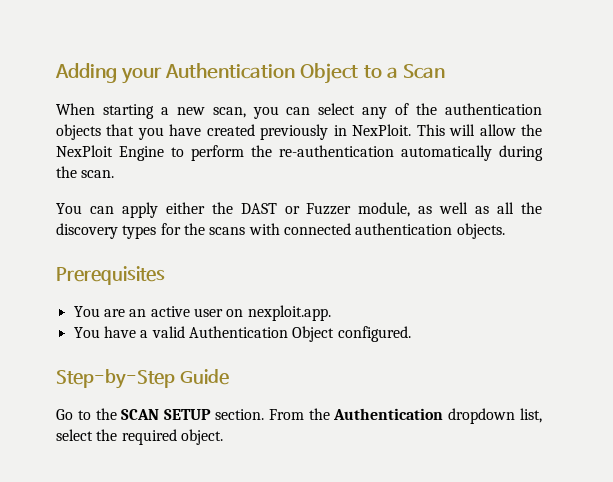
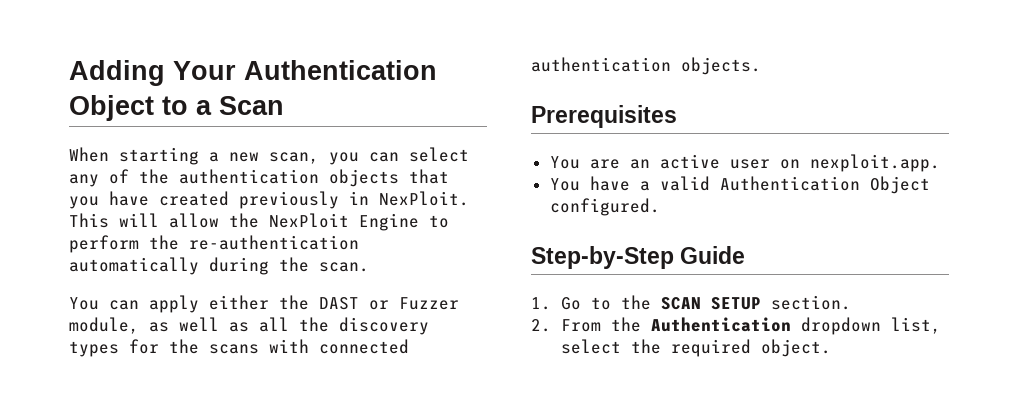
- Adding your Authentication Object to a Scan
+ Adding Your Authentication Object to a Scan
- Go to the SCAN SETUP section. From the Authentication dropdown list, select the required object.
+ 1. Go to the SCAN SETUP section.
+ 2. From the Authentication dropdown list, select the required object.

